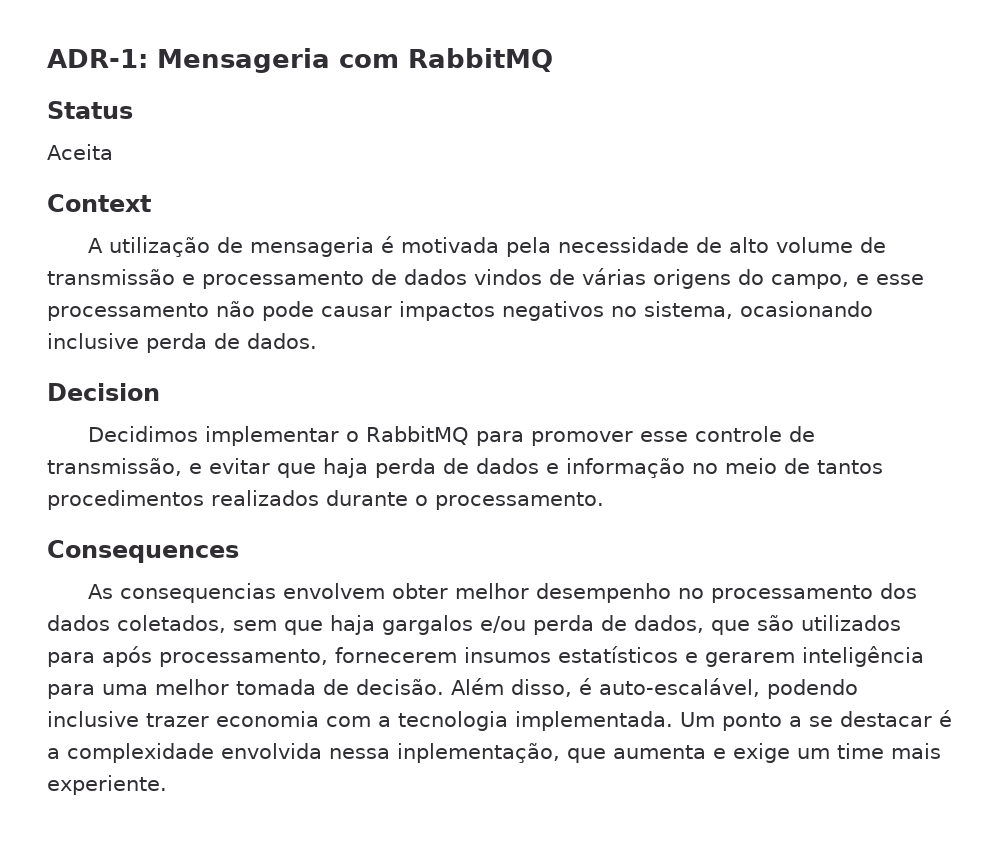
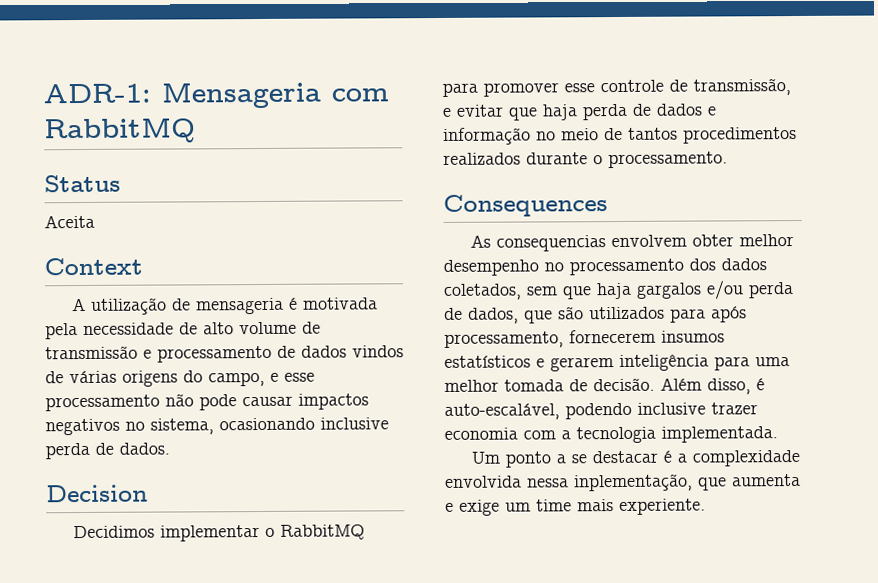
- Além disso, é auto-escalável, podendo inclusive trazer economia com a tecnologia implementada. Um ponto a se destacar é a complexidade envolvida nessa inplementação, que aumenta e exige um time mais experiente.
+ Além disso, é auto-escalável, podendo inclusive trazer economia com a tecnologia implementada.
+ Um ponto a se destacar é a complexidade envolvida nessa inplementação, que aumenta e exige um time mais experiente.

